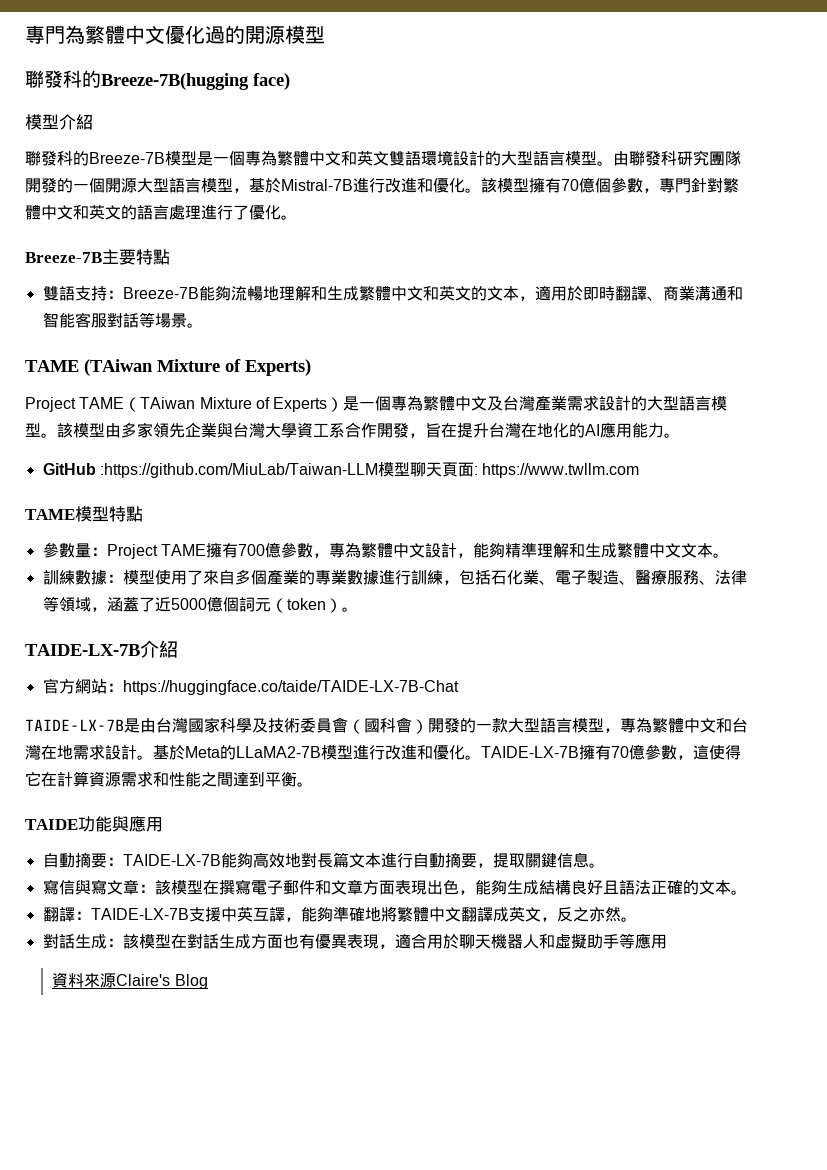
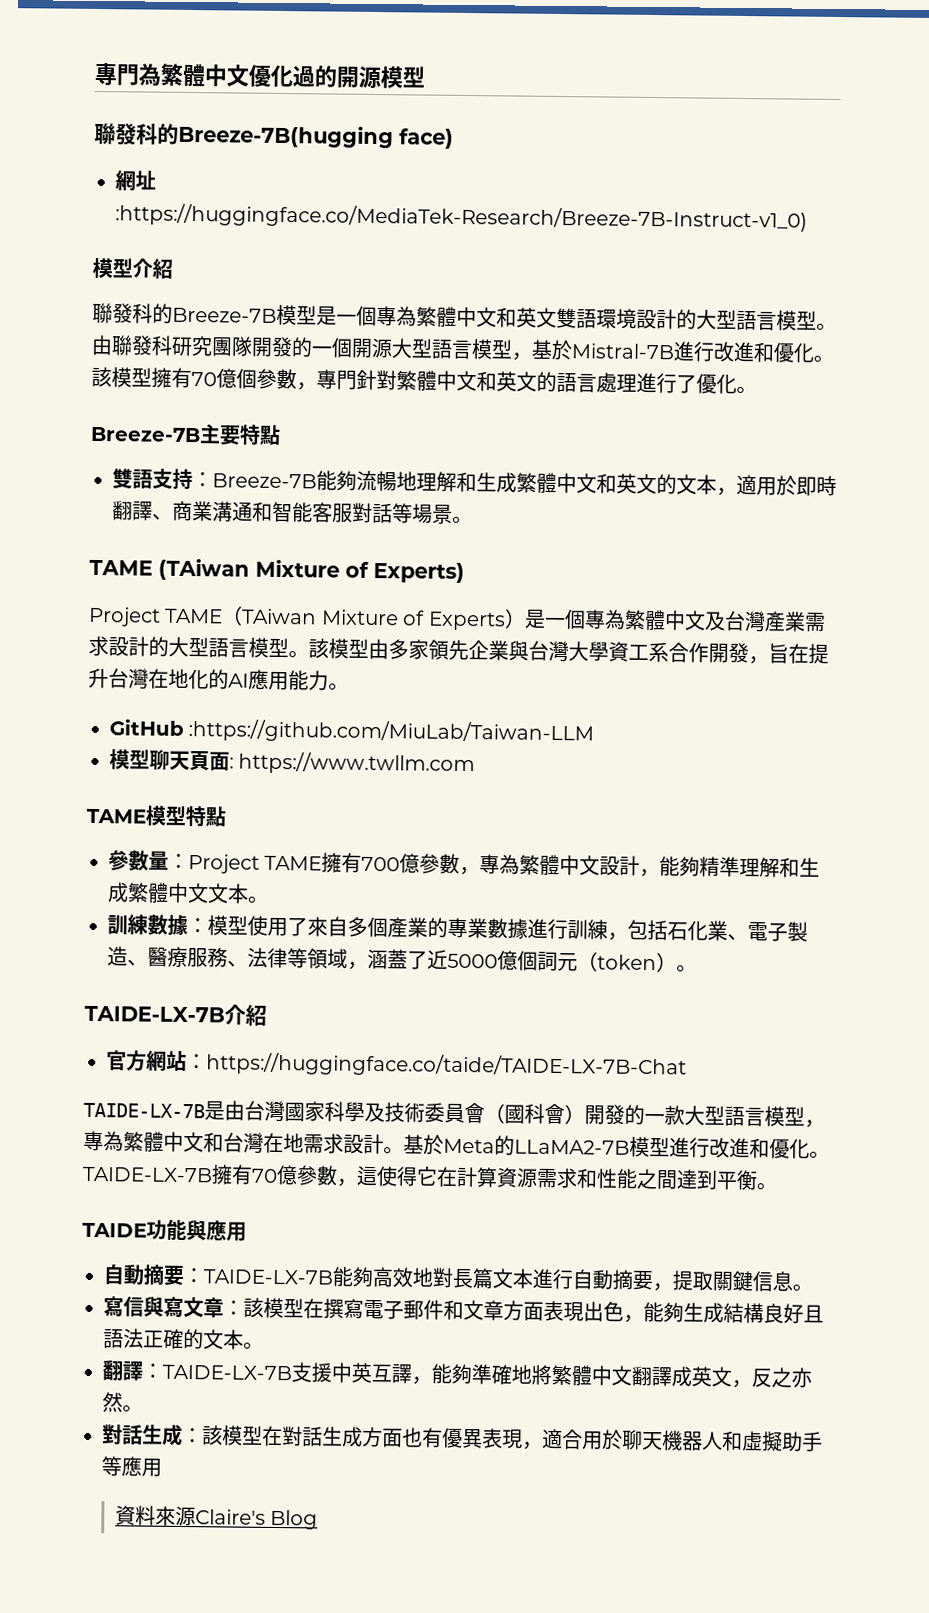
+ 網址:https://huggingface.co/MediaTek-Research/Breeze-7B-Instruct-v1_0)
- GitHub :https://github.com/MiuLab/Taiwan-LLM模型聊天頁面: https://www.twllm.com
+ GitHub :https://github.com/MiuLab/Taiwan-LLM
+ 模型聊天頁面: https://www.twllm.com

